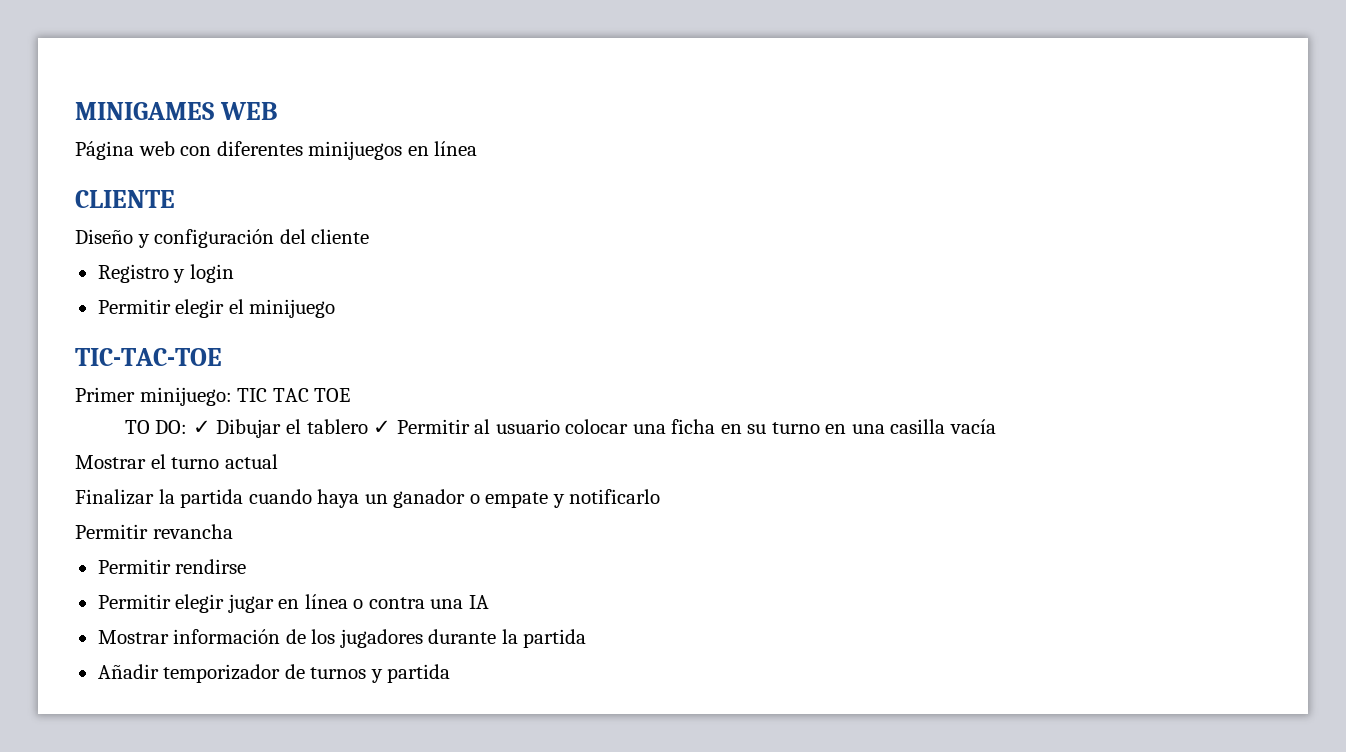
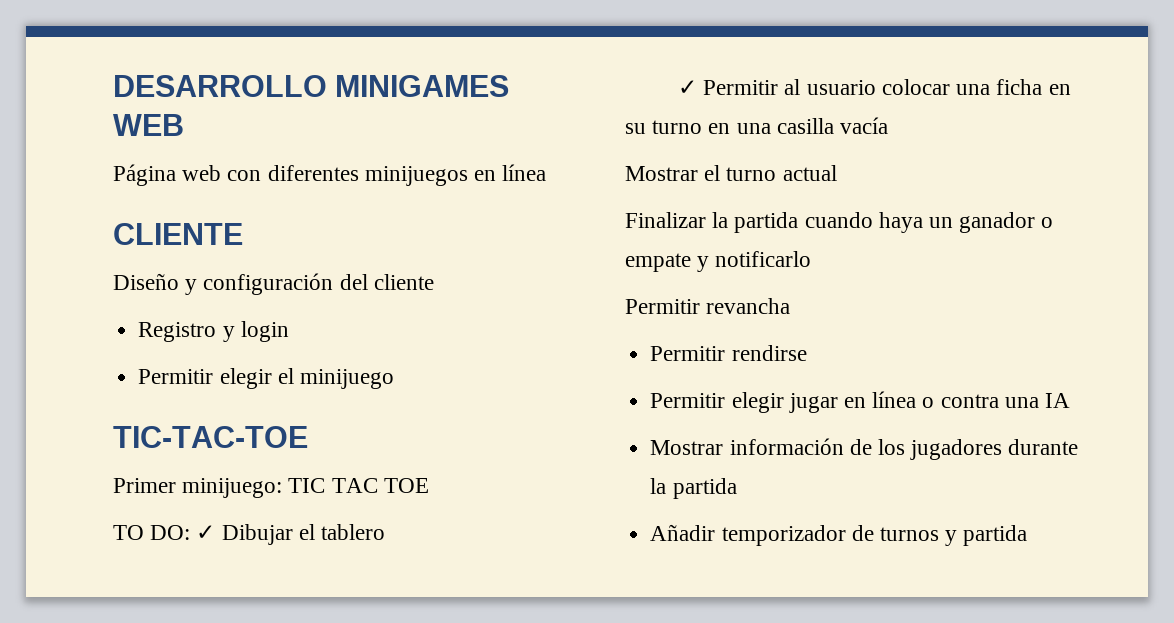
- MINIGAMES WEB
+ DESARROLLO MINIGAMES WEB
- TO DO: ✓ Dibujar el tablero ✓ Permitir al usuario colocar una ficha en su turno en una casilla vacía
+ TO DO: ✓ Dibujar el tablero
+ ✓ Permitir al usuario colocar una ficha en su turno en una casilla vacía

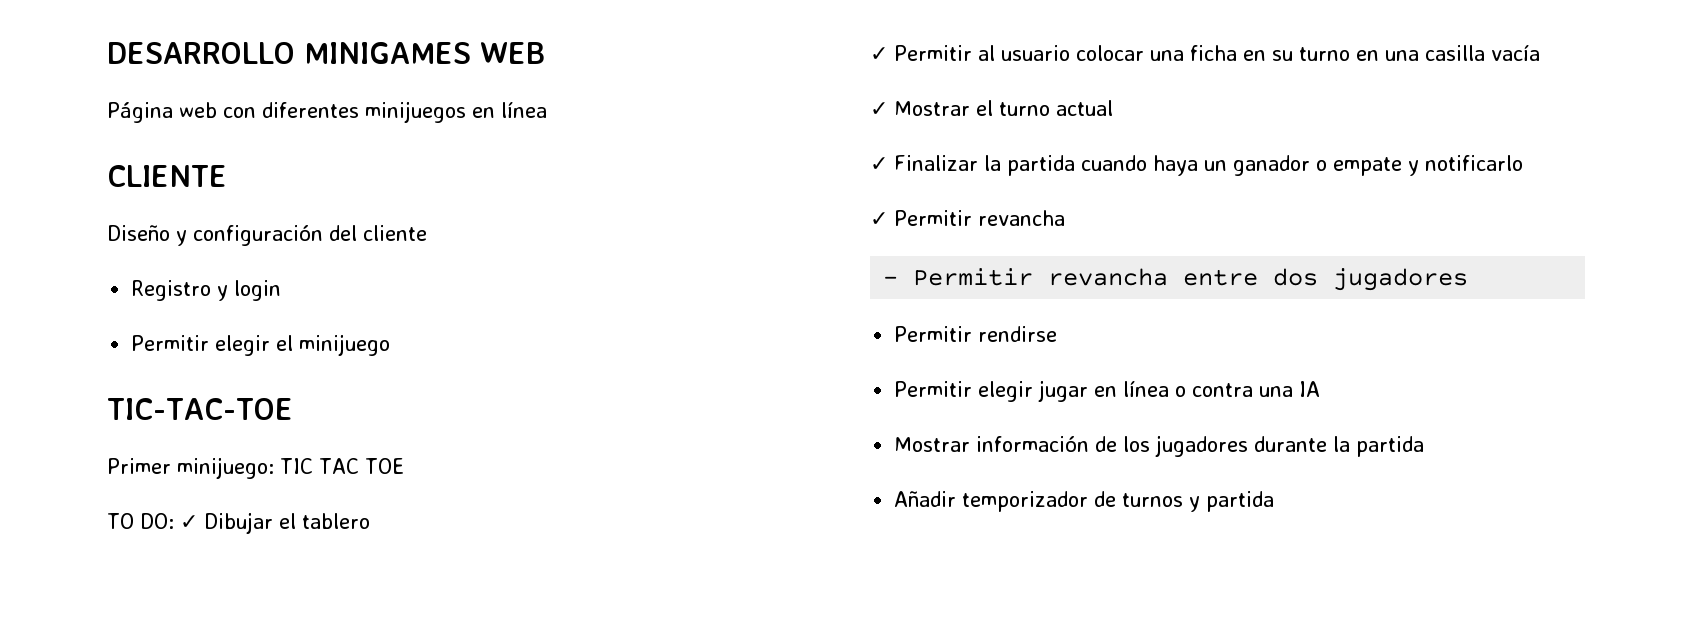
- Mostrar el turno actual
+ ✓ Mostrar el turno actual
- Finalizar la partida cuando haya un ganador o empate y notificarlo
+ ✓ Finalizar la partida cuando haya un ganador o empate y notificarlo
- Permitir revancha
+ ✓ Permitir revancha
+ - Permitir revancha entre dos jugadores

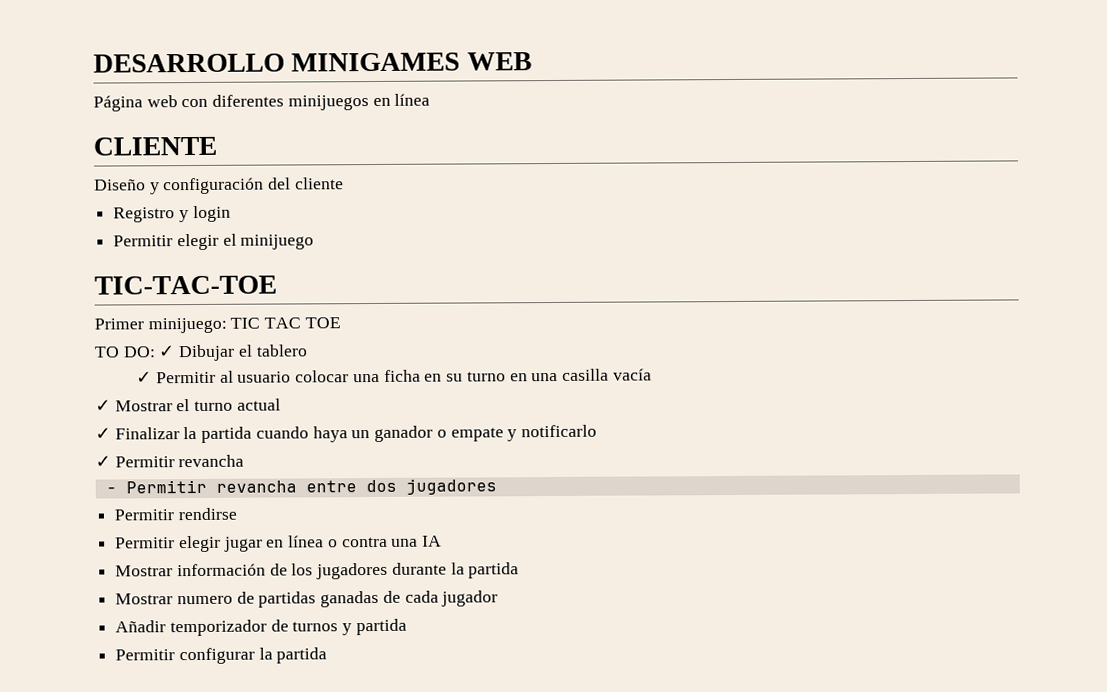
+ Mostrar numero de partidas ganadas de cada jugador
+ Permitir configurar la partida

